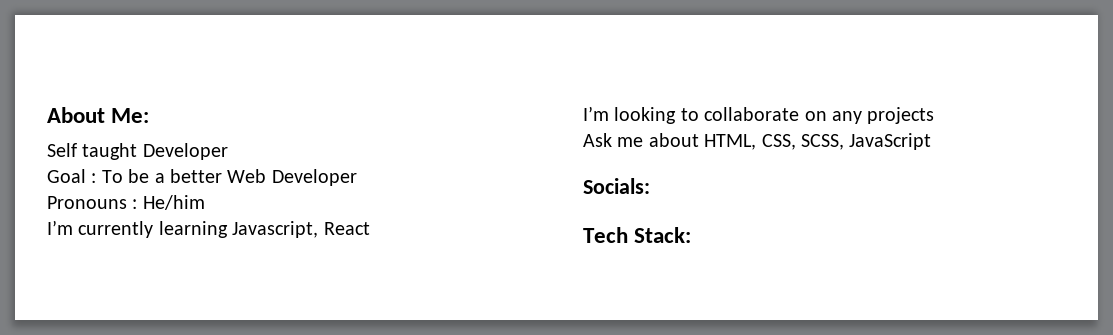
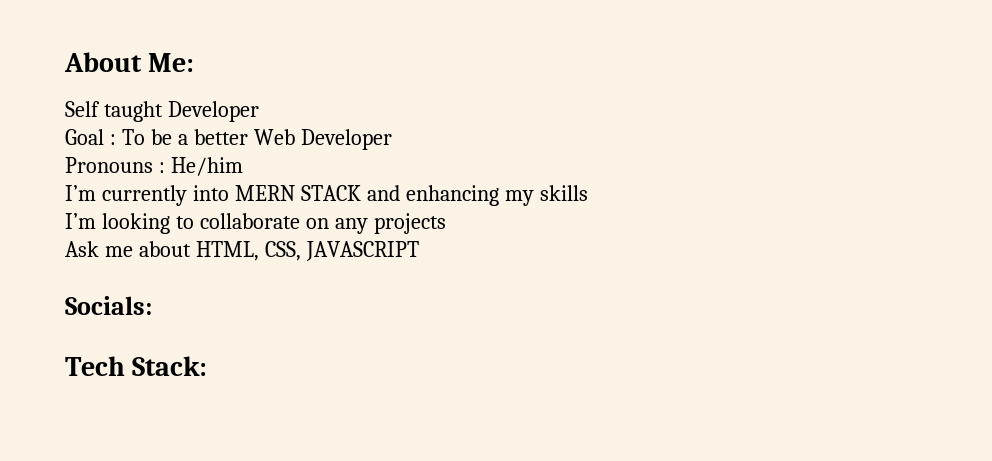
- I’m currently learning Javascript, React
+ I’m currently into MERN STACK and enhancing my skills
- Ask me about HTML, CSS, SCSS, JavaScript
+ Ask me about HTML, CSS, JAVASCRIPT

